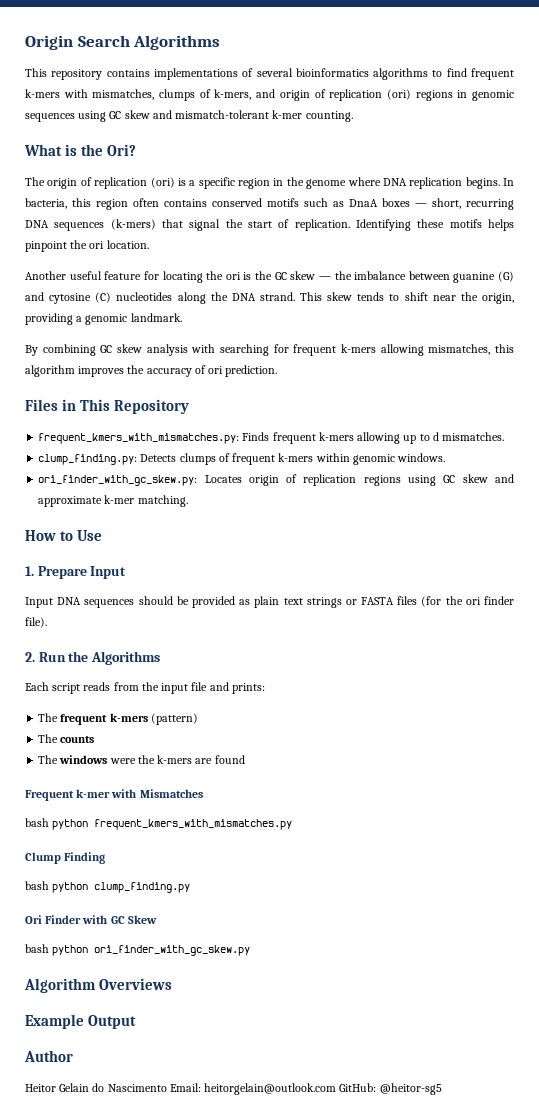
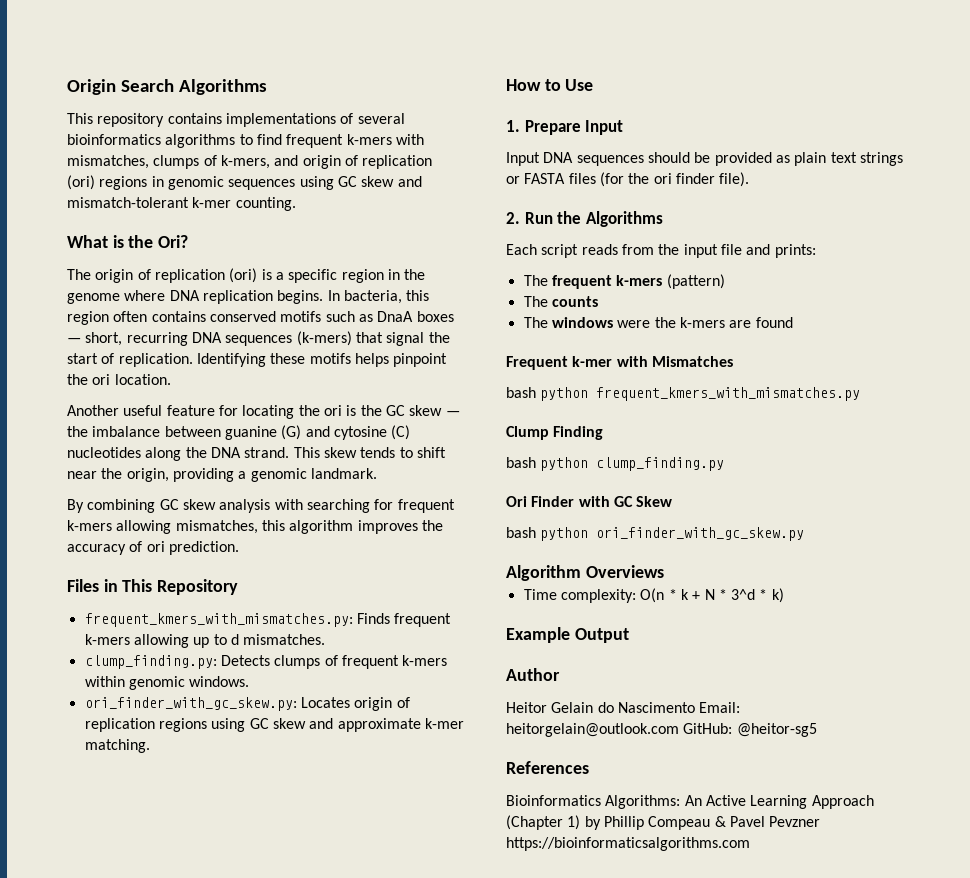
+ Time complexity: O(n * k + N * 3^d * k)
+ References
+ Bioinformatics Algorithms: An Active Learning Approach (Chapter 1) by Phillip Compeau & Pavel Pevzner https://bioinformaticsalgorithms.com

